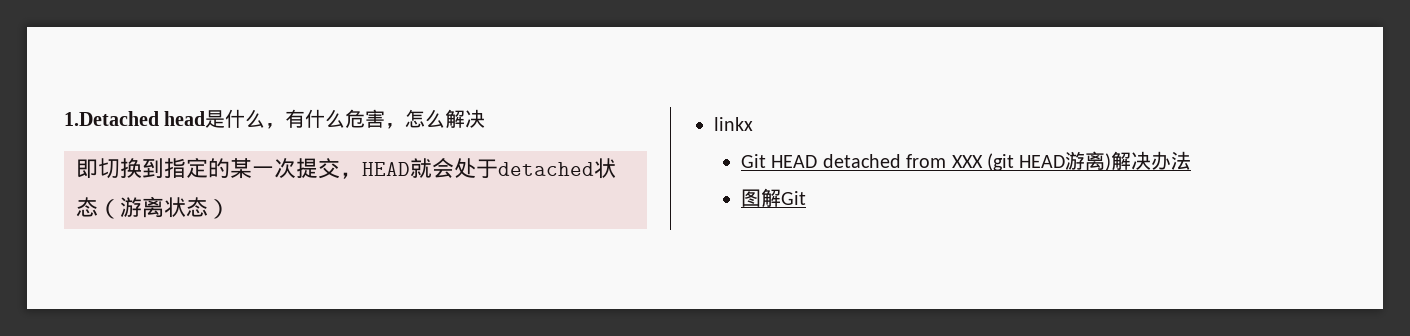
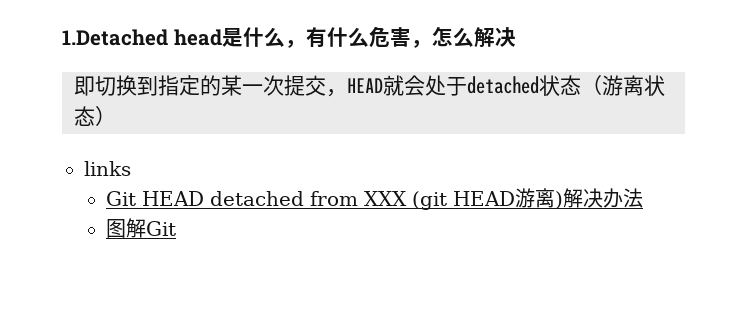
- linkx
+ links

